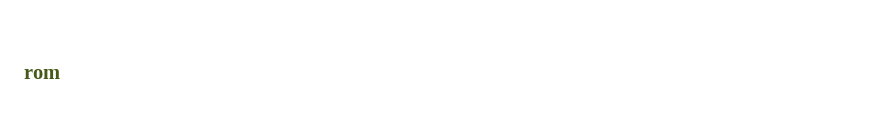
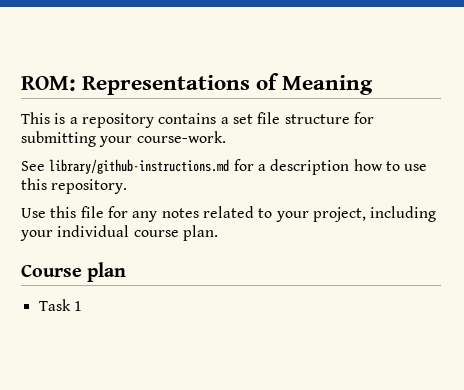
- rom
+ ROM: Representations of Meaning
+ This is a repository contains a set file structure for submitting your course-work.
+ See library/github-instructions.md for a description how to use this repository.
+ Use this file for any notes related to your project, including your individual course plan.
+ Course plan
+ Task 1

